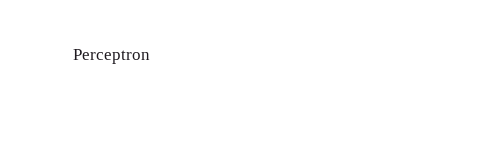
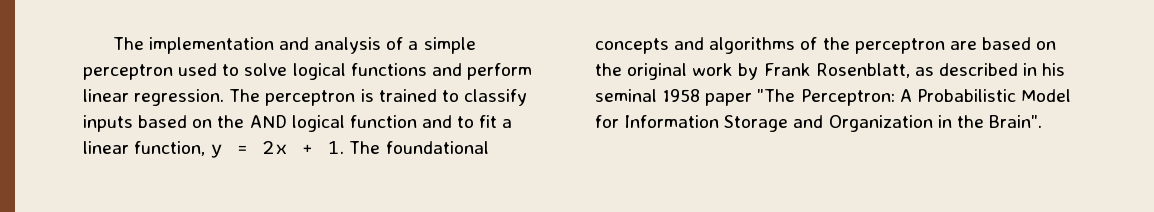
- Perceptron
+ The implementation and analysis of a simple perceptron used to solve logical functions and perform linear regression. The perceptron is trained to classify inputs based on the AND logical function and to fit a linear function, y = 2x + 1. The foundational concepts and algorithms of the perceptron are based on the original work by Frank Rosenblatt, as described in his seminal 1958 paper "The Perceptron: A Probabilistic Model for Information Storage and Organization in the Brain".

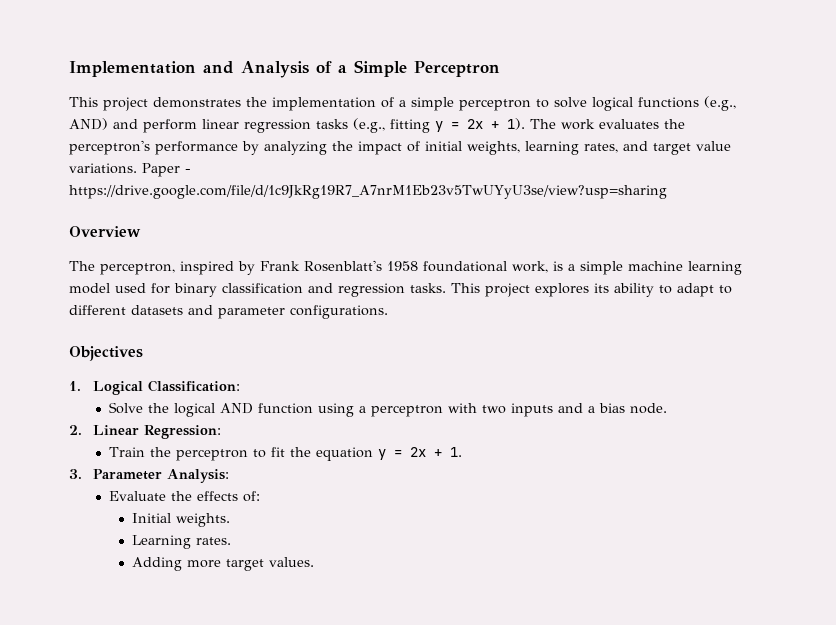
- The implementation and analysis of a simple perceptron used to solve logical functions and perform linear regression. The perceptron is trained to classify inputs based on the AND logical function and to fit a linear function, y = 2x + 1. The foundational concepts and algorithms of the perceptron are based on the original work by Frank Rosenblatt, as described in his seminal 1958 paper "The Perceptron: A Probabilistic Model for Information Storage and Organization in the Brain".
+ Implementation and Analysis of a Simple Perceptron
+ This project demonstrates the implementation of a simple perceptron to solve logical functions (e.g., AND) and perform linear regression tasks (e.g., fitting y = 2x + 1). The work evaluates the perceptron's performance by analyzing the impact of initial weights, learning rates, and target value variations. Paper - https://drive.google.com/file/d/1c9JkRg19R7_A7nrM1Eb23v5TwUYyU3se/view?usp=sharing
+ Overview
+ The perceptron, inspired by Frank Rosenblatt's 1958 foundational work, is a simple machine learning model used for binary classification and regression tasks. This project explores its ability to adapt to different datasets and parameter configurations.
+ Objectives
+ 1. Logical Classification:
+ Solve the logical AND function using a perceptron with two inputs and a bias node.
+ 2. Linear Regression:
+ Train the perceptron to fit the equation y = 2x + 1.
+ 3. Parameter Analysis:
+ Evaluate the effects of:
+ Initial weights.
+ Learning rates.
+ Adding more target values.

